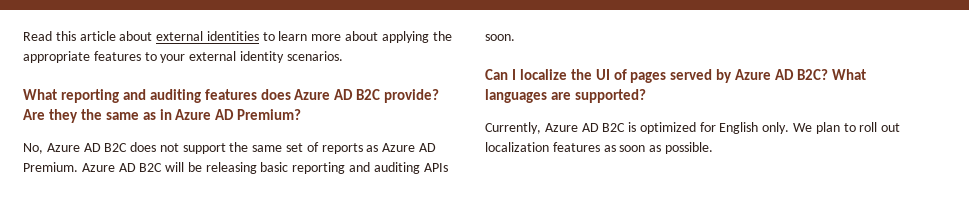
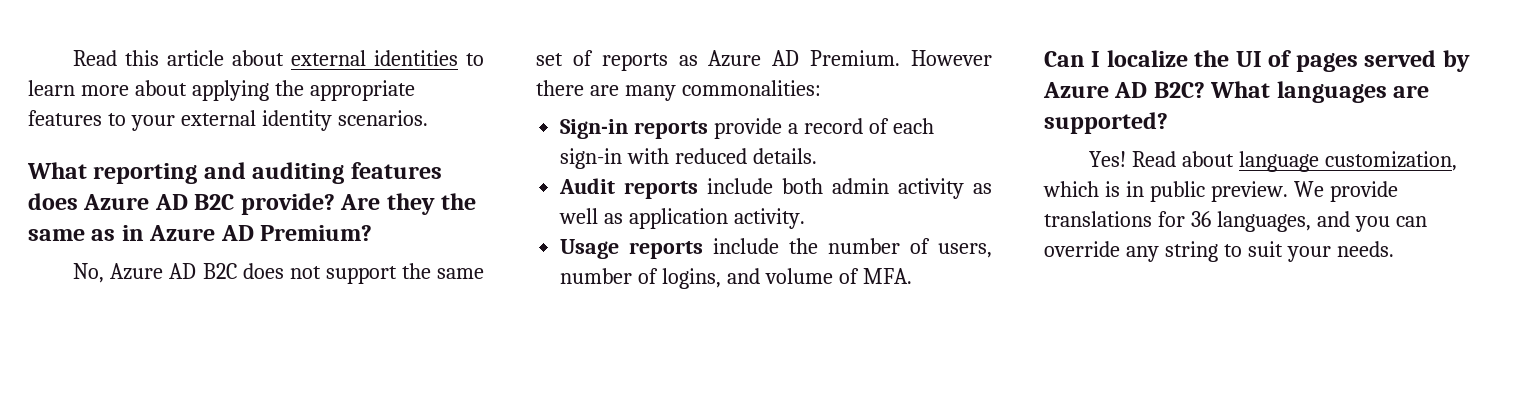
- Azure AD B2C will be releasing basic reporting and auditing APIs soon.
+ However there are many commonalities:
+ Sign-in reports provide a record of each sign-in with reduced details.
+ Audit reports include both admin activity as well as application activity.
+ Usage reports include the number of users, number of logins, and volume of MFA.
- Currently, Azure AD B2C is optimized for English only. We plan to roll out localization features as soon as possible.
+ Yes! Read about language customization, which is in public preview. We provide translations for 36 languages, and you can override any string to suit your needs.

